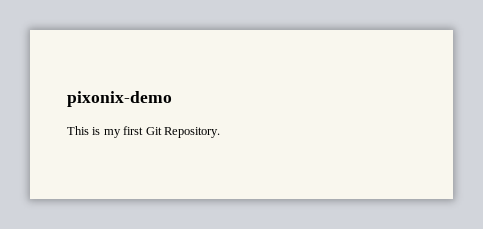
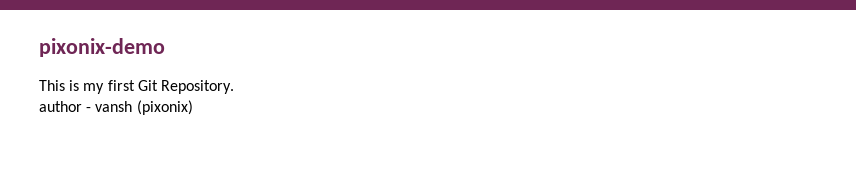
+ author - vansh (pixonix)

